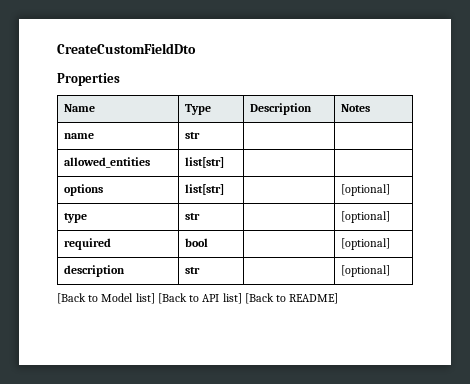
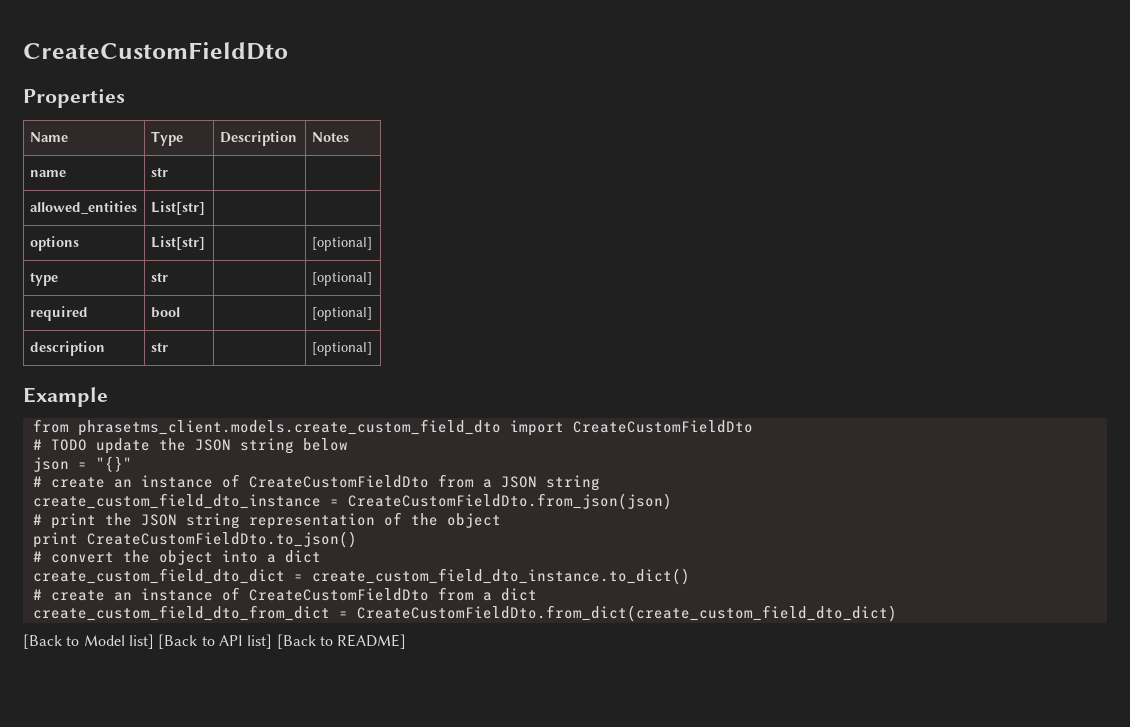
- allowed_entities | list[str] | |
+ allowed_entities | List[str] | |
- options | list[str] | | [optional]
+ options | List[str] | | [optional]
+ Example
+ from phrasetms_client.models.create_custom_field_dto import CreateCustomFieldDto
+ # TODO update the JSON string below
+ json = "{}"
+ # create an instance of CreateCustomFieldDto from a JSON string
+ create_custom_field_dto_instance = CreateCustomFieldDto.from_json(json)
+ # print the JSON string representation of the object
+ print CreateCustomFieldDto.to_json()
+ # convert the object into a dict
+ create_custom_field_dto_dict = create_custom_field_dto_instance.to_dict()
+ # create an instance of CreateCustomFieldDto from a dict
+ create_custom_field_dto_from_dict = CreateCustomFieldDto.from_dict(create_custom_field_dto_dict)

